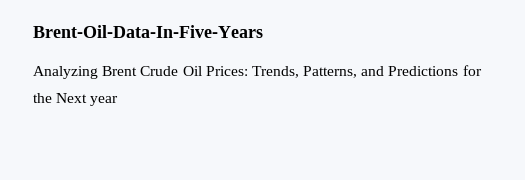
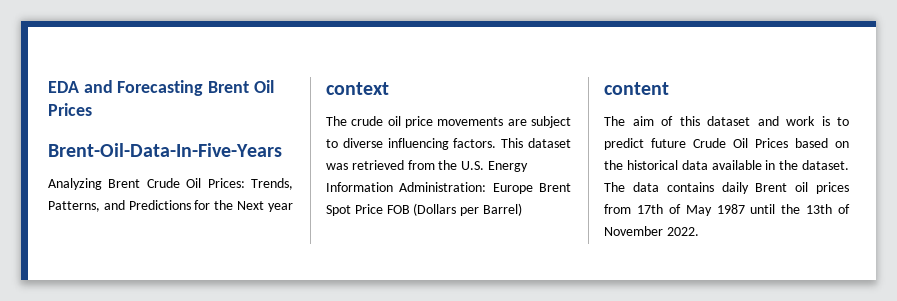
+ EDA and Forecasting Brent Oil Prices
+ context
+ The crude oil price movements are subject to diverse influencing factors. This dataset was retrieved from the U.S. Energy Information Administration: Europe Brent Spot Price FOB (Dollars per Barrel)
+ content
+ The aim of this dataset and work is to predict future Crude Oil Prices based on the historical data available in the dataset. The data contains daily Brent oil prices from 17th of May 1987 until the 13th of November 2022.

